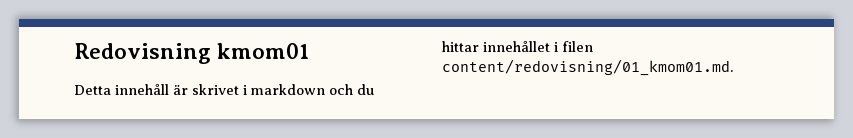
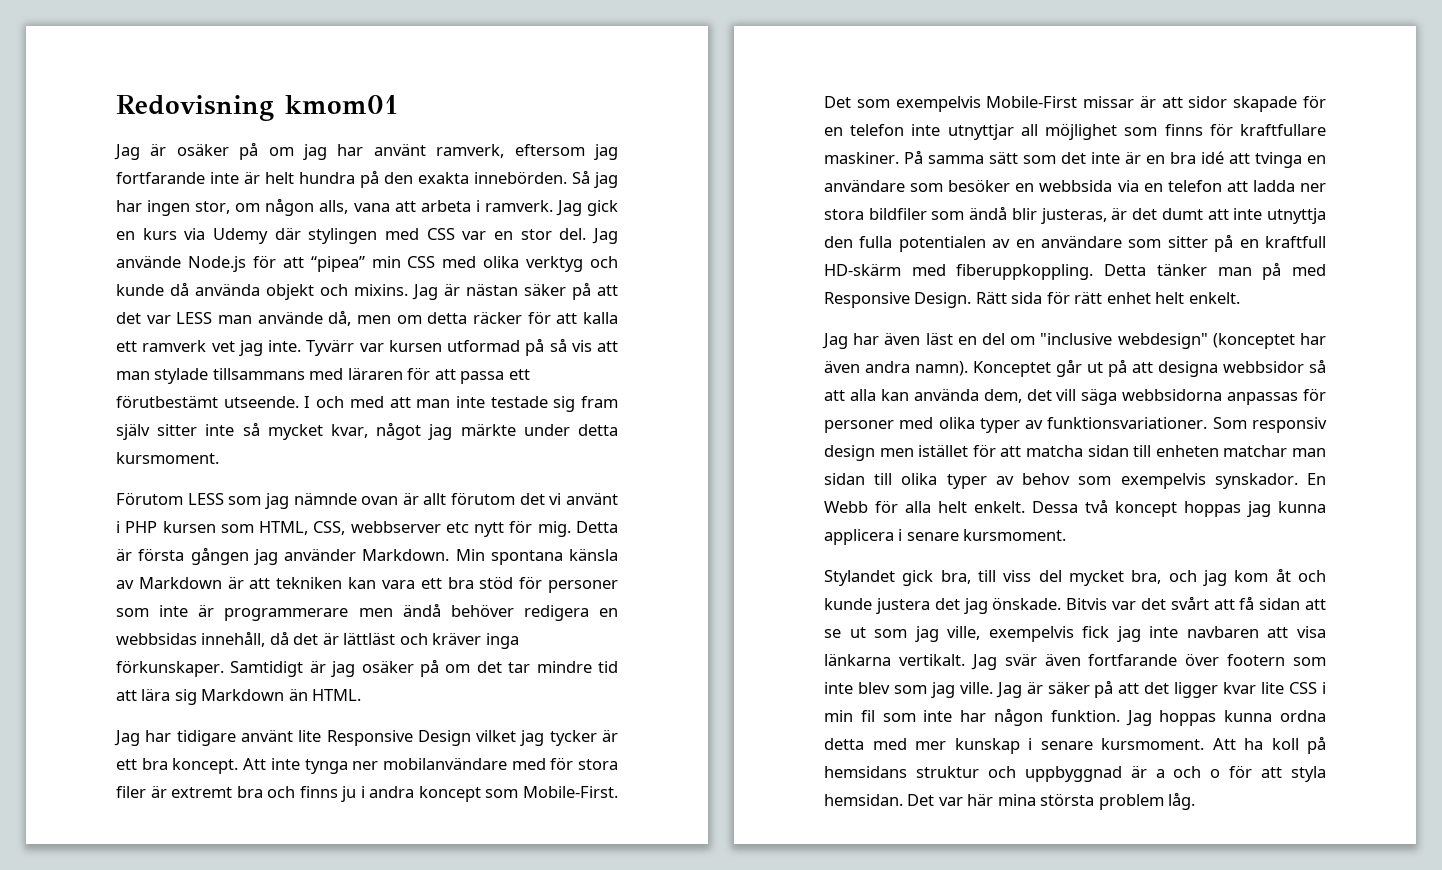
- Detta innehåll är skrivet i markdown och du hittar innehållet i filen content/redovisning/01_kmom01.md.
+ Jag är osäker på om jag har använt ramverk, eftersom jag fortfarande inte är helt hundra på den exakta innebörden. Så jag har ingen stor, om någon alls, vana att arbeta i ramverk. Jag gick en kurs via Udemy där stylingen med CSS var en stor del. Jag använde Node.js för att “pipea” min CSS med olika verktyg och kunde då använda objekt och mixins. Jag är nästan säker på att det var LESS man använde då, men om detta räcker för att kalla ett ramverk vet jag inte. Tyvärr var kursen utformad på så vis att man stylade tillsammans med läraren för att passa ett förutbestämt utseende. I och med att man inte testade sig fram själv sitter inte så mycket kvar, något jag märkte under detta kursmoment.
+ Förutom LESS som jag nämnde ovan är allt förutom det vi använt i PHP kursen som HTML, CSS, webbserver etc nytt för mig. Detta är första gången jag använder Markdown. Min spontana känsla av Markdown är att tekniken kan vara ett bra stöd för personer som inte är programmerare men ändå behöver redigera en webbsidas innehåll, då det är lättläst och kräver inga förkunskaper. Samtidigt är jag osäker på om det tar mindre tid att lära sig Markdown än HTML.
+ Jag har tidigare använt lite Responsive Design vilket jag tycker är ett bra koncept. Att inte tynga ner mobilanvändare med för stora filer är extremt bra och finns ju i andra koncept som Mobile-First. Det som exempelvis Mobile-First missar är att sidor skapade för en telefon inte utnyttjar all möjlighet som finns för kraftfullare maskiner. På samma sätt som det inte är en bra idé att tvinga en användare som besöker en webbsida via en telefon att ladda ner stora bildfiler som ändå blir justeras, är det dumt att inte utnyttja den fulla potentialen av en användare som sitter på en kraftfull HD-skärm med fiberuppkoppling. Detta tänker man på med Responsive Design. Rätt sida för rätt enhet helt enkelt.
+ Jag har även läst en del om "inclusive webdesign" (konceptet har även andra namn). Konceptet går ut på att designa webbsidor så att alla kan använda dem, det vill säga webbsidorna anpassas för personer med olika typer av funktionsvariationer. Som responsiv design men istället för att matcha sidan till enheten matchar man sidan till olika typer av behov som exempelvis synskador. En Webb för alla helt enkelt. Dessa två koncept hoppas jag kunna applicera i senare kursmoment.
+ Stylandet gick bra, till viss del mycket bra, och jag kom åt och kunde justera det jag önskade. Bitvis var det svårt att få sidan att se ut som jag ville, exempelvis fick jag inte navbaren att visa länkarna vertikalt. Jag svär även fortfarande över footern som inte blev som jag ville. Jag är säker på att det ligger kvar lite CSS i min fil som inte har någon funktion. Jag hoppas kunna ordna detta med mer kunskap i senare kursmoment. Att ha koll på hemsidans struktur och uppbyggnad är a och o för att styla hemsidan. Det var här mina största problem låg.

